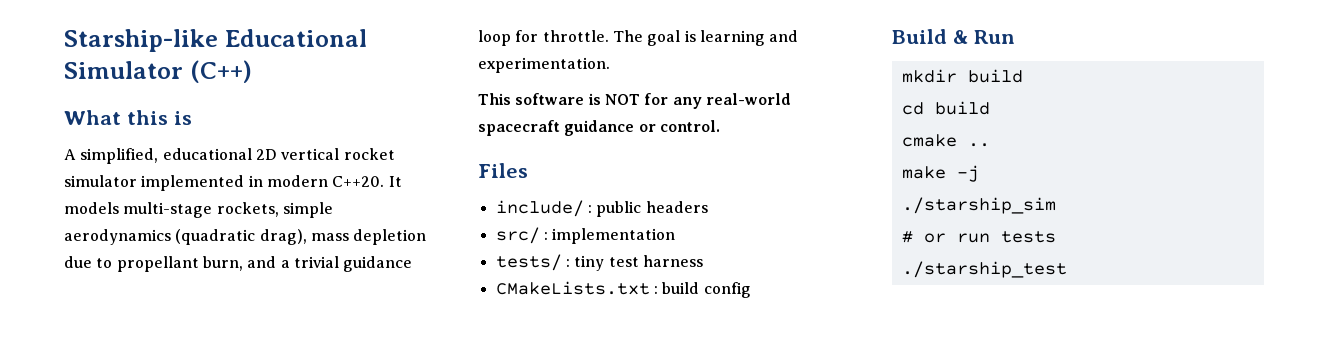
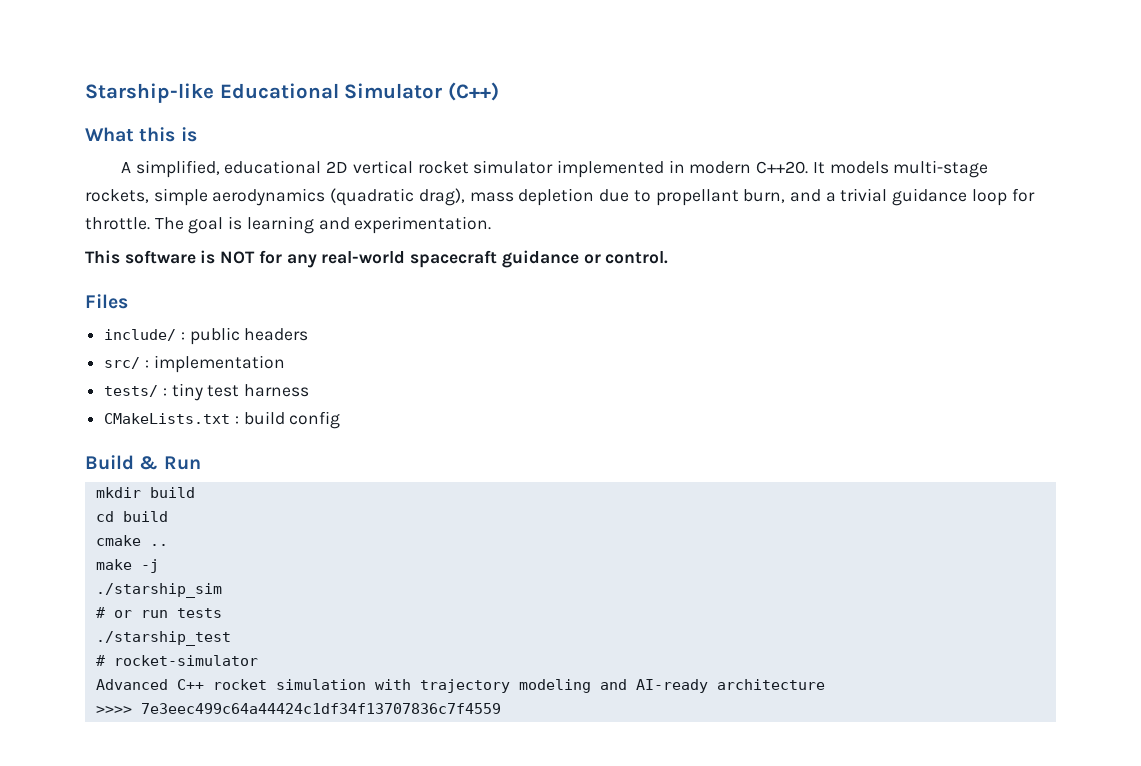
+ # rocket-simulator
+ Advanced C++ rocket simulation with trajectory modeling and AI-ready architecture
+ >>>> 7e3eec499c64a44424c1df34f13707836c7f4559

